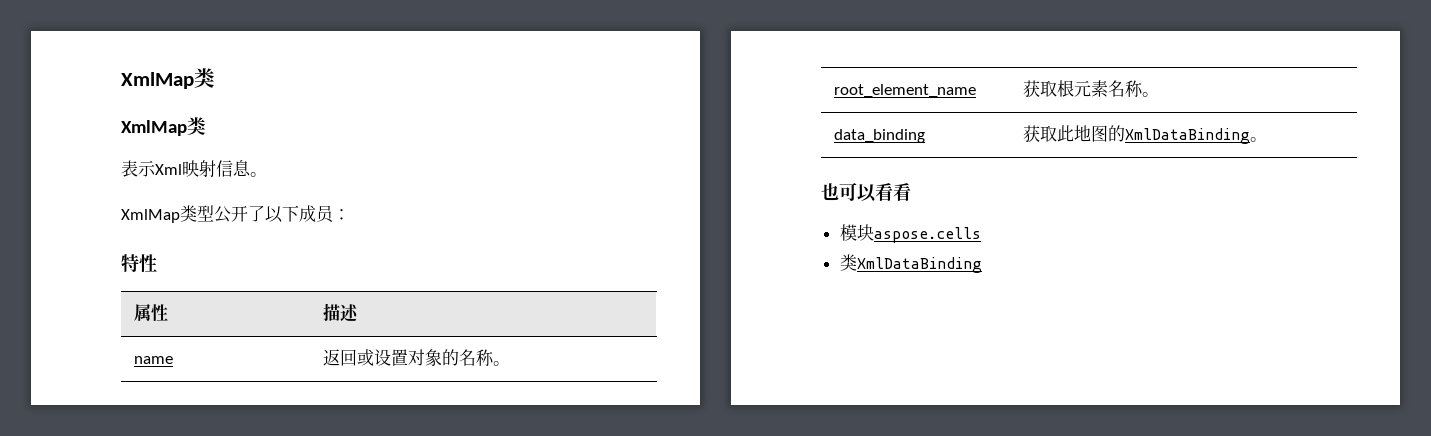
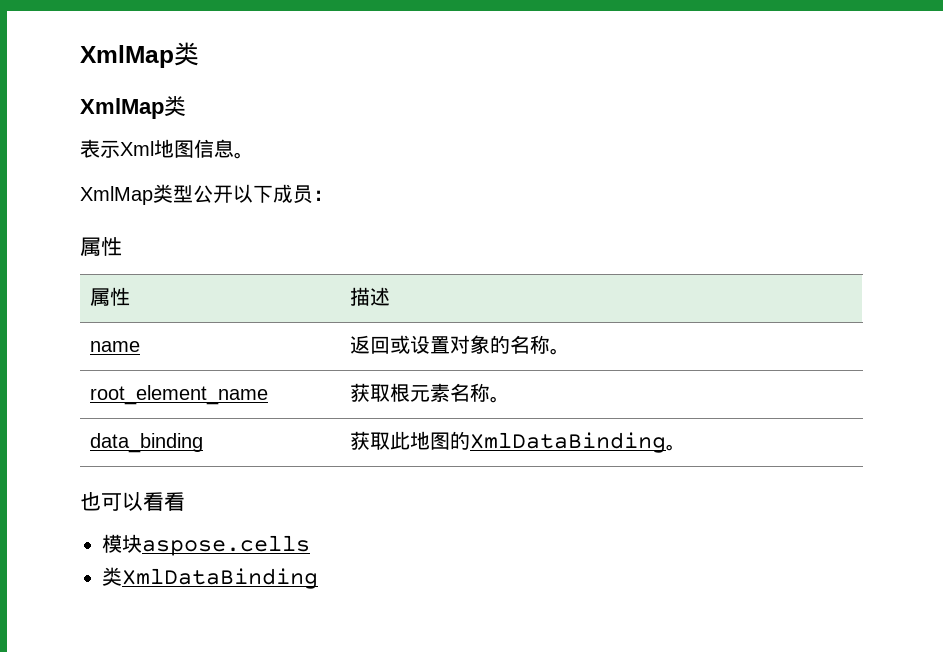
- 表示Xml映射信息。
+ 表示Xml地图信息。
- XmlMap类型公开了以下成员：
- 特性
+ XmlMap类型公开以下成员：
+ 属性

